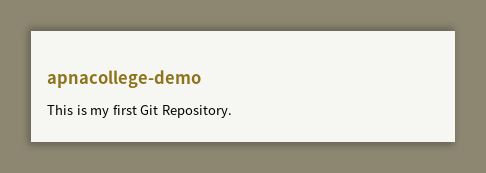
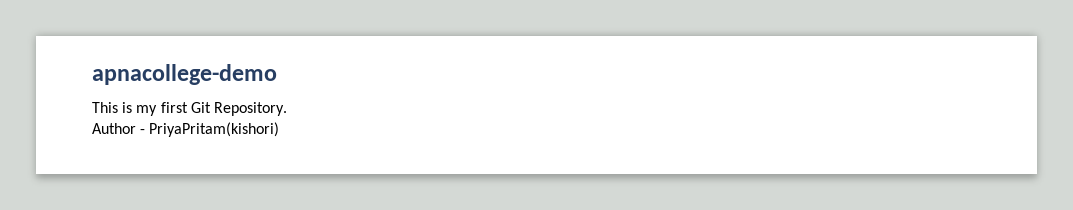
+ Author - PriyaPritam(kishori)

